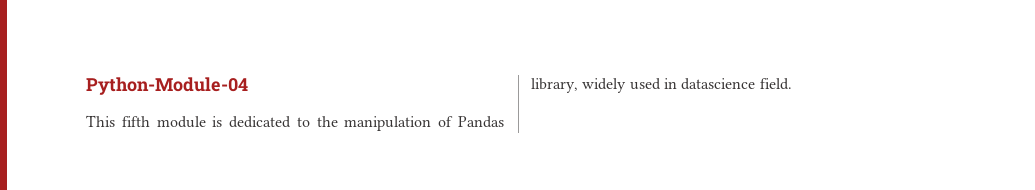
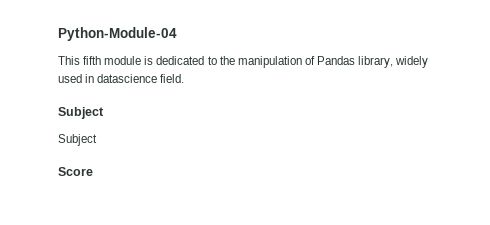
  This fifth module is dedicated to the manipulation of Pandas library, widely used in datascience field.
+ Subject
+ Subject
+ Score

